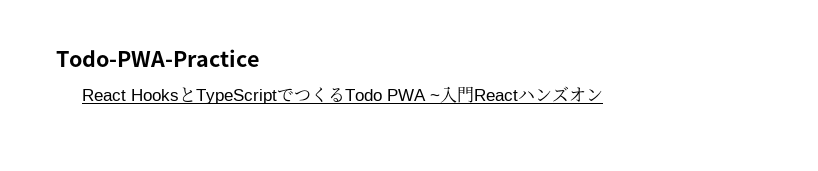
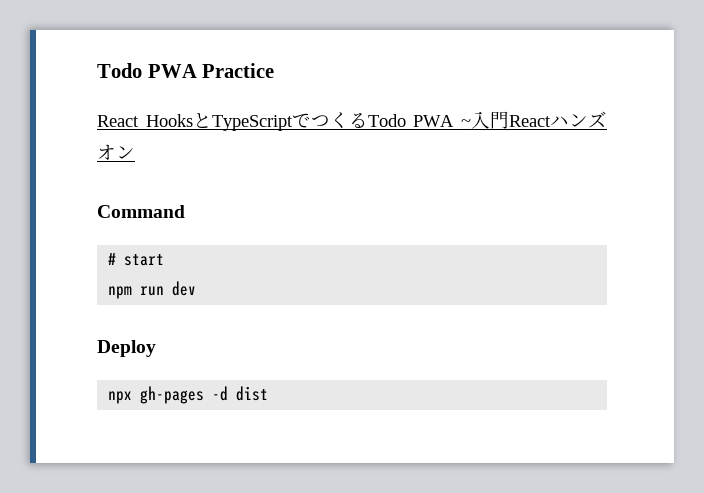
- Todo-PWA-Practice
+ Todo PWA Practice
+ Command
+ # start
+ npm run dev
+ Deploy
+ npx gh-pages -d dist

